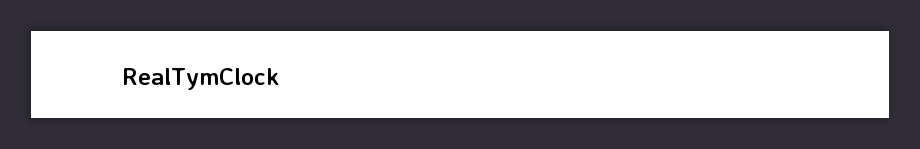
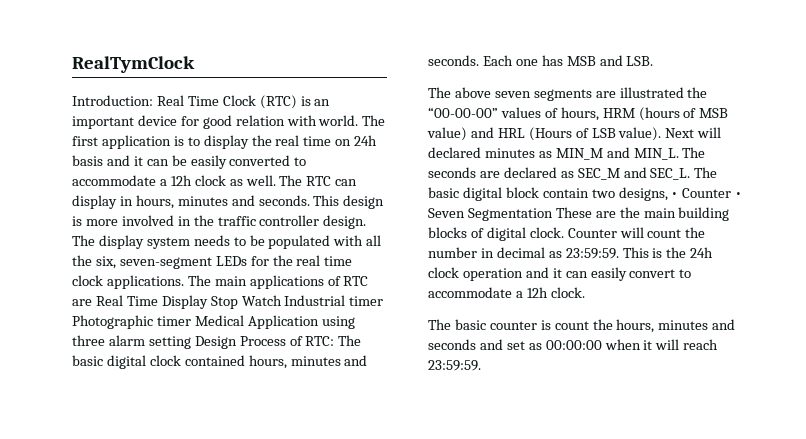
+ Introduction: Real Time Clock (RTC) is an important device for good relation with world. The first application is to display the real time on 24h basis and it can be easily converted to accommodate a 12h clock as well. The RTC can display in hours, minutes and seconds. This design is more involved in the traffic controller design. The display system needs to be populated with all the six, seven-segment LEDs for the real time clock applications. The main applications of RTC are Real Time Display Stop Watch Industrial timer Photographic timer Medical Application using three alarm setting Design Process of RTC: The basic digital clock contained hours, minutes and seconds. Each one has MSB and LSB.
+ The above seven segments are illustrated the “00-00-00” values of hours, HRM (hours of MSB value) and HRL (Hours of LSB value). Next will declared minutes as MIN_M and MIN_L. The seconds are declared as SEC_M and SEC_L. The basic digital block contain two designs, • Counter • Seven Segmentation These are the main building blocks of digital clock. Counter will count the number in decimal as 23:59:59. This is the 24h clock operation and it can easily convert to accommodate a 12h clock.
+ The basic counter is count the hours, minutes and seconds and set as 00:00:00 when it will reach 23:59:59.

